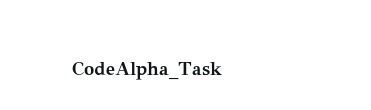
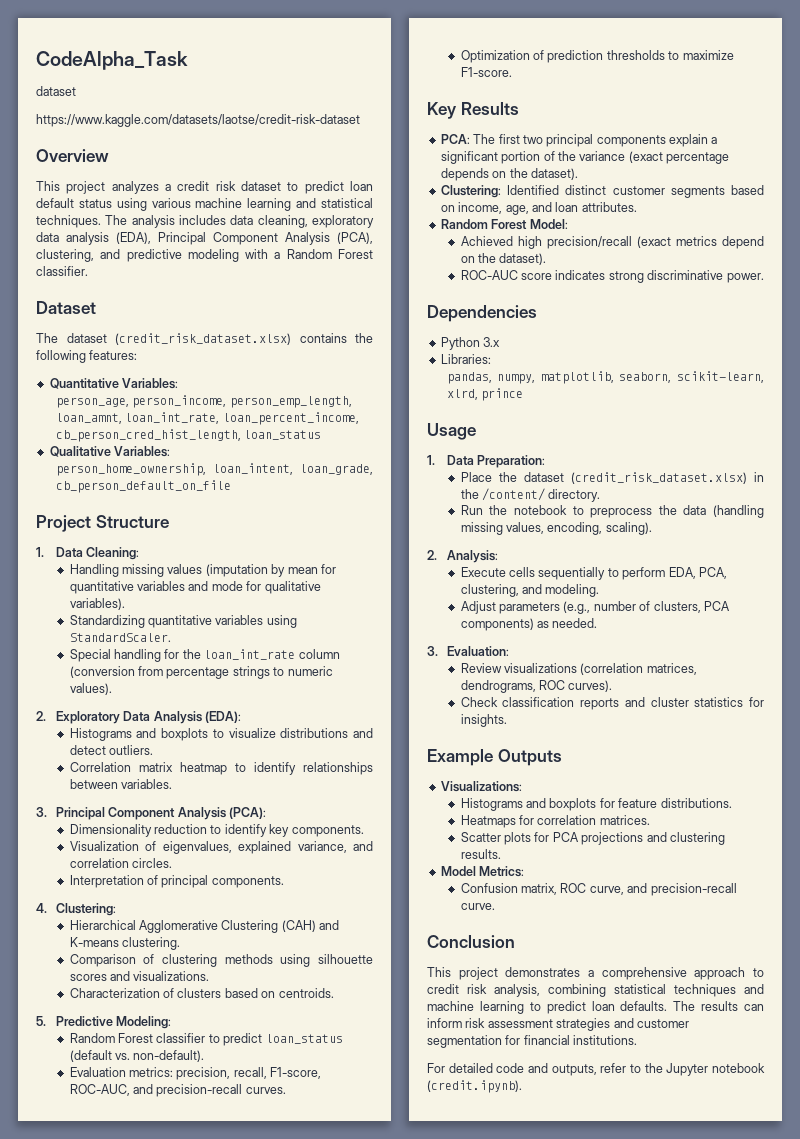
  CodeAlpha_Task
+ dataset
+ https://www.kaggle.com/datasets/laotse/credit-risk-dataset
+ Overview
+ This project analyzes a credit risk dataset to predict loan default status using various machine learning and statistical techniques. The analysis includes data cleaning, exploratory data analysis (EDA), Principal Component Analysis (PCA), clustering, and predictive modeling with a Random Forest classifier.
+ Dataset
+ The dataset (credit_risk_dataset.xlsx) contains the following features:
+ Quantitative Variables:
+ person_age, person_income, person_emp_length, loan_amnt, loan_int_rate, loan_percent_income, cb_person_cred_hist_length, loan_status
+ Qualitative Variables:
+ person_home_ownership, loan_intent, loan_grade, cb_person_default_on_file
+ Project Structure
+ 1. Data Cleaning:
+ Handling missing values (imputation by mean for quantitative variables and mode for qualitative variables).
+ Standardizing quantitative variables using StandardScaler.
+ Special handling for the loan_int_rate column (conversion from percentage strings to numeric values).
+ 2. Exploratory Data Analysis (EDA):
+ Histograms and boxplots to visualize distributions and detect outliers.
+ Correlation matrix heatmap to identify relationships between variables.
+ 3. Principal Component Analysis (PCA):
+ Dimensionality reduction to identify key components.
+ Visualization of eigenvalues, explained variance, and correlation circles.
+ Interpretation of principal components.
+ 4. Clustering:
+ Hierarchical Agglomerative Clustering (CAH) and K-means clustering.
+ Comparison of clustering methods using silhouette scores and visualizations.
+ Characterization of clusters based on centroids.
+ 5. Predictive Modeling:
+ Random Forest classifier to predict loan_status (default vs. non-default).
+ Evaluation metrics: precision, recall, F1-score, ROC-AUC, and precision-recall curves.
+ Optimization of prediction thresholds to maximize F1-score.
+ Key Results
+ PCA: The first two principal components explain a significant portion of the variance (exact percentage depends on the dataset).
+ Clustering: Identified distinct customer segments based on income, age, and loan attributes.
+ Random Forest Model:
+ Achieved high precision/recall (exact metrics depend on the dataset).
+ ROC-AUC score indicates strong discriminative power.
+ Dependencies
+ Python 3.x
+ Libraries:
+ pandas, numpy, matplotlib, seaborn, scikit-learn, xlrd, prince
+ Usage
+ 1. Data Preparation:
+ Place the dataset (credit_risk_dataset.xlsx) in the /content/ directory.
+ Run the notebook to preprocess the data (handling missing values, encoding, scaling).
+ 2. Analysis:
+ Execute cells sequentially to perform EDA, PCA, clustering, and modeling.
+ Adjust parameters (e.g., number of clusters, PCA components) as needed.
+ 3. Evaluation:
+ Review visualizations (correlation matrices, dendrograms, ROC curves).
+ Check classification reports and cluster statistics for insights.
+ Example Outputs
+ Visualizations:
+ Histograms and boxplots for feature distributions.
+ Heatmaps for correlation matrices.
+ Scatter plots for PCA projections and clustering results.
+ Model Metrics:
+ Confusion matrix, ROC curve, and precision-recall curve.
+ Conclusion
+ This project demonstrates a comprehensive approach to credit risk analysis, combining statistical techniques and machine learning to predict loan defaults. The results can inform risk assessment strategies and customer segmentation for financial institutions.
+ For detailed code and outputs, refer to the Jupyter notebook (credit.ipynb).

